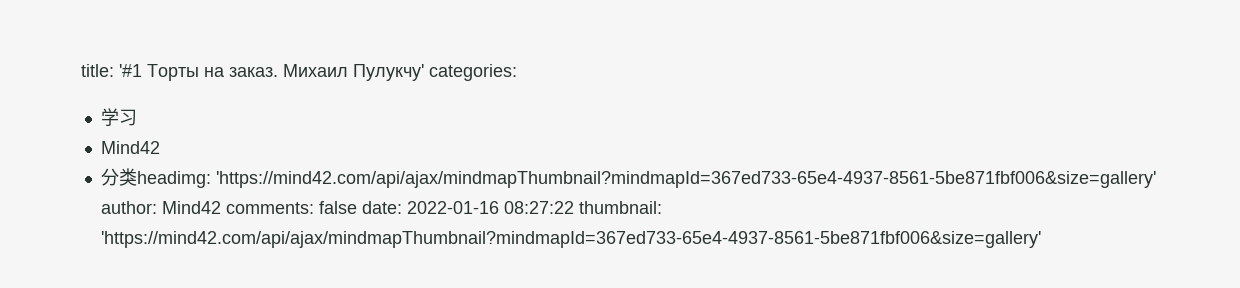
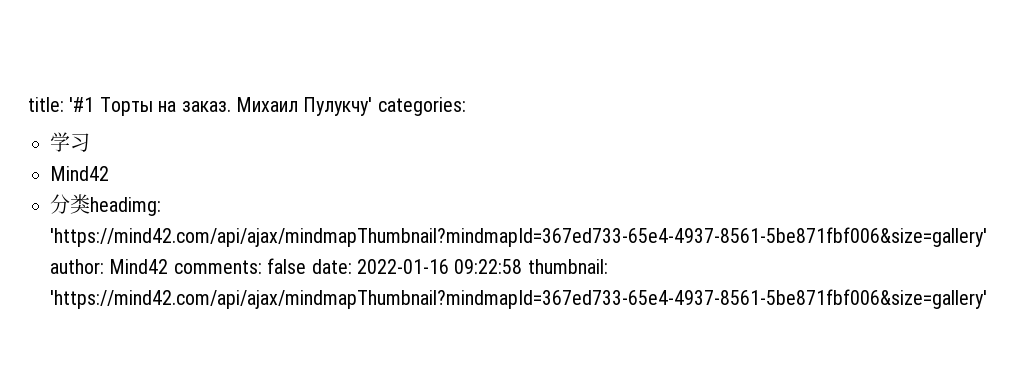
- 分类headimg: 'https://mind42.com/api/ajax/mindmapThumbnail?mindmapId=367ed733-65e4-4937-8561-5be871fbf006&size=gallery' author: Mind42 comments: false date: 2022-01-16 08:27:22 thumbnail: 'https://mind42.com/api/ajax/mindmapThumbnail?mindmapId=367ed733-65e4-4937-8561-5be871fbf006&size=gallery'
+ 分类headimg: 'https://mind42.com/api/ajax/mindmapThumbnail?mindmapId=367ed733-65e4-4937-8561-5be871fbf006&size=gallery' author: Mind42 comments: false date: 2022-01-16 09:22:58 thumbnail: 'https://mind42.com/api/ajax/mindmapThumbnail?mindmapId=367ed733-65e4-4937-8561-5be871fbf006&size=gallery'

